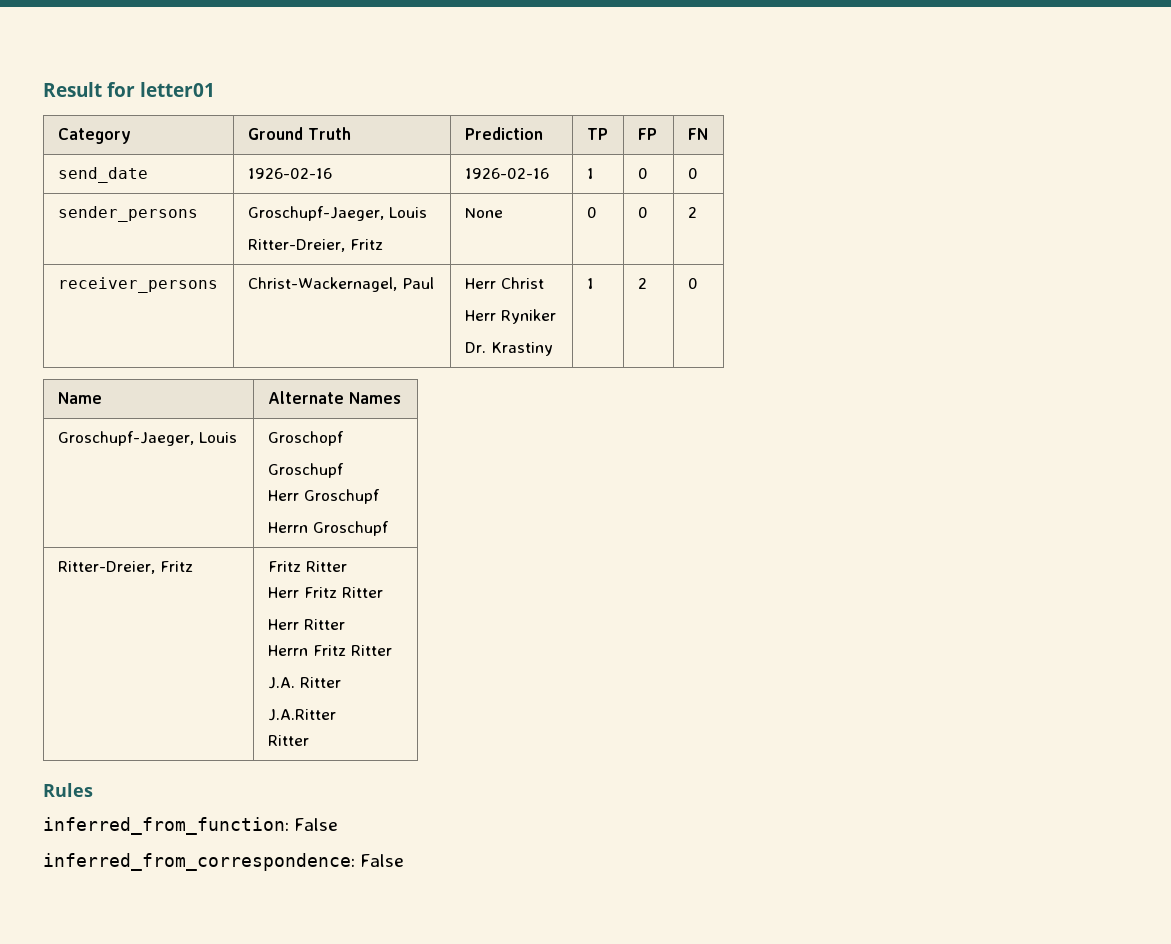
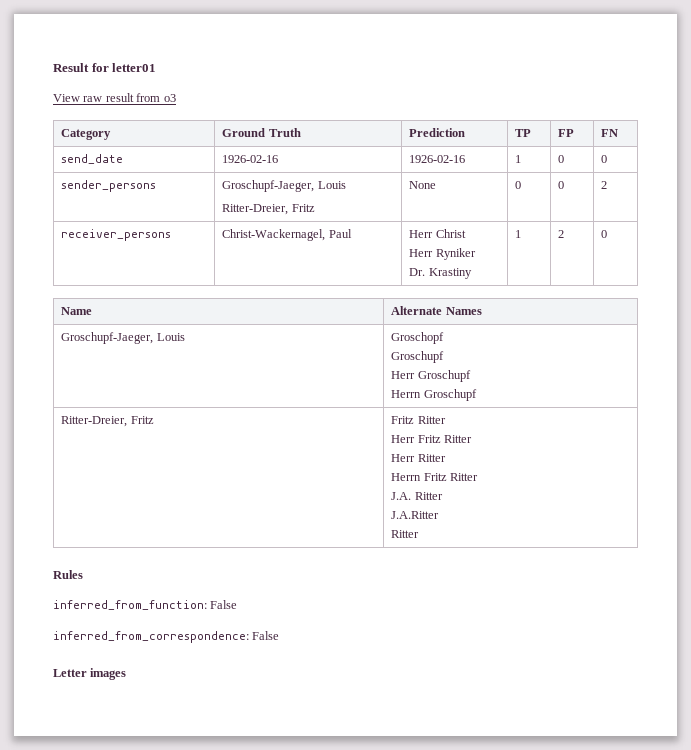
+ View raw result from o3
+ Letter images

